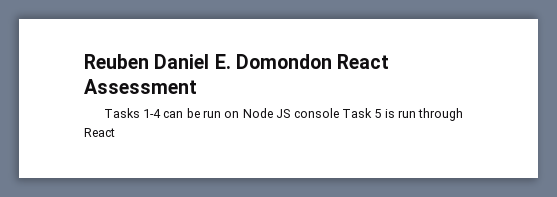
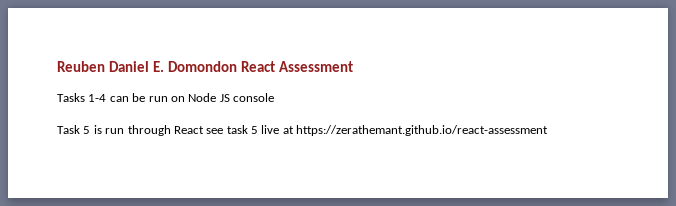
- Tasks 1-4 can be run on Node JS console Task 5 is run through React
+ Tasks 1-4 can be run on Node JS console
+ Task 5 is run through React see task 5 live at https://zerathemant.github.io/react-assessment

